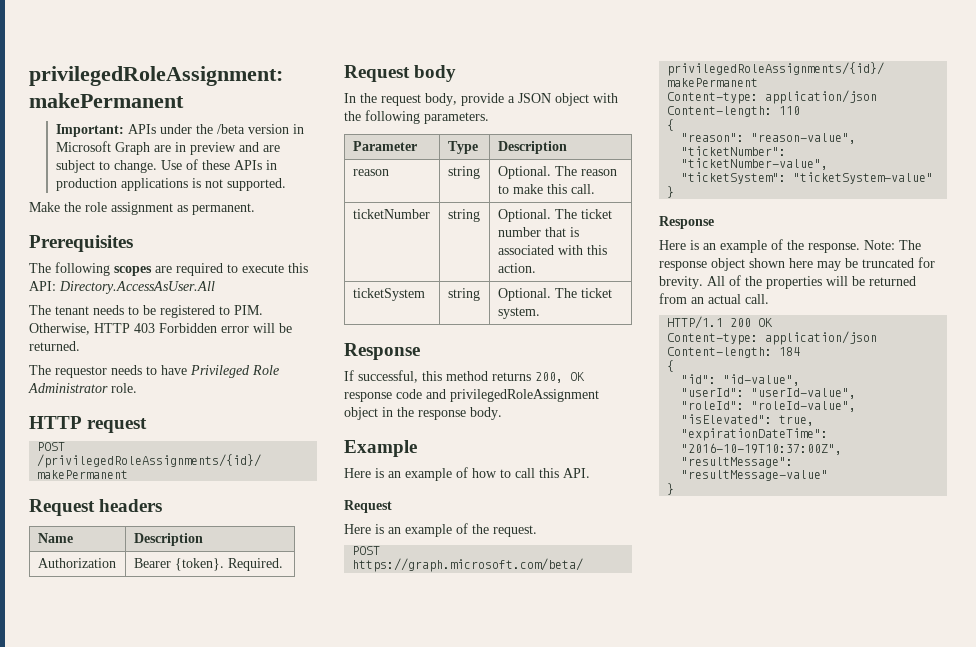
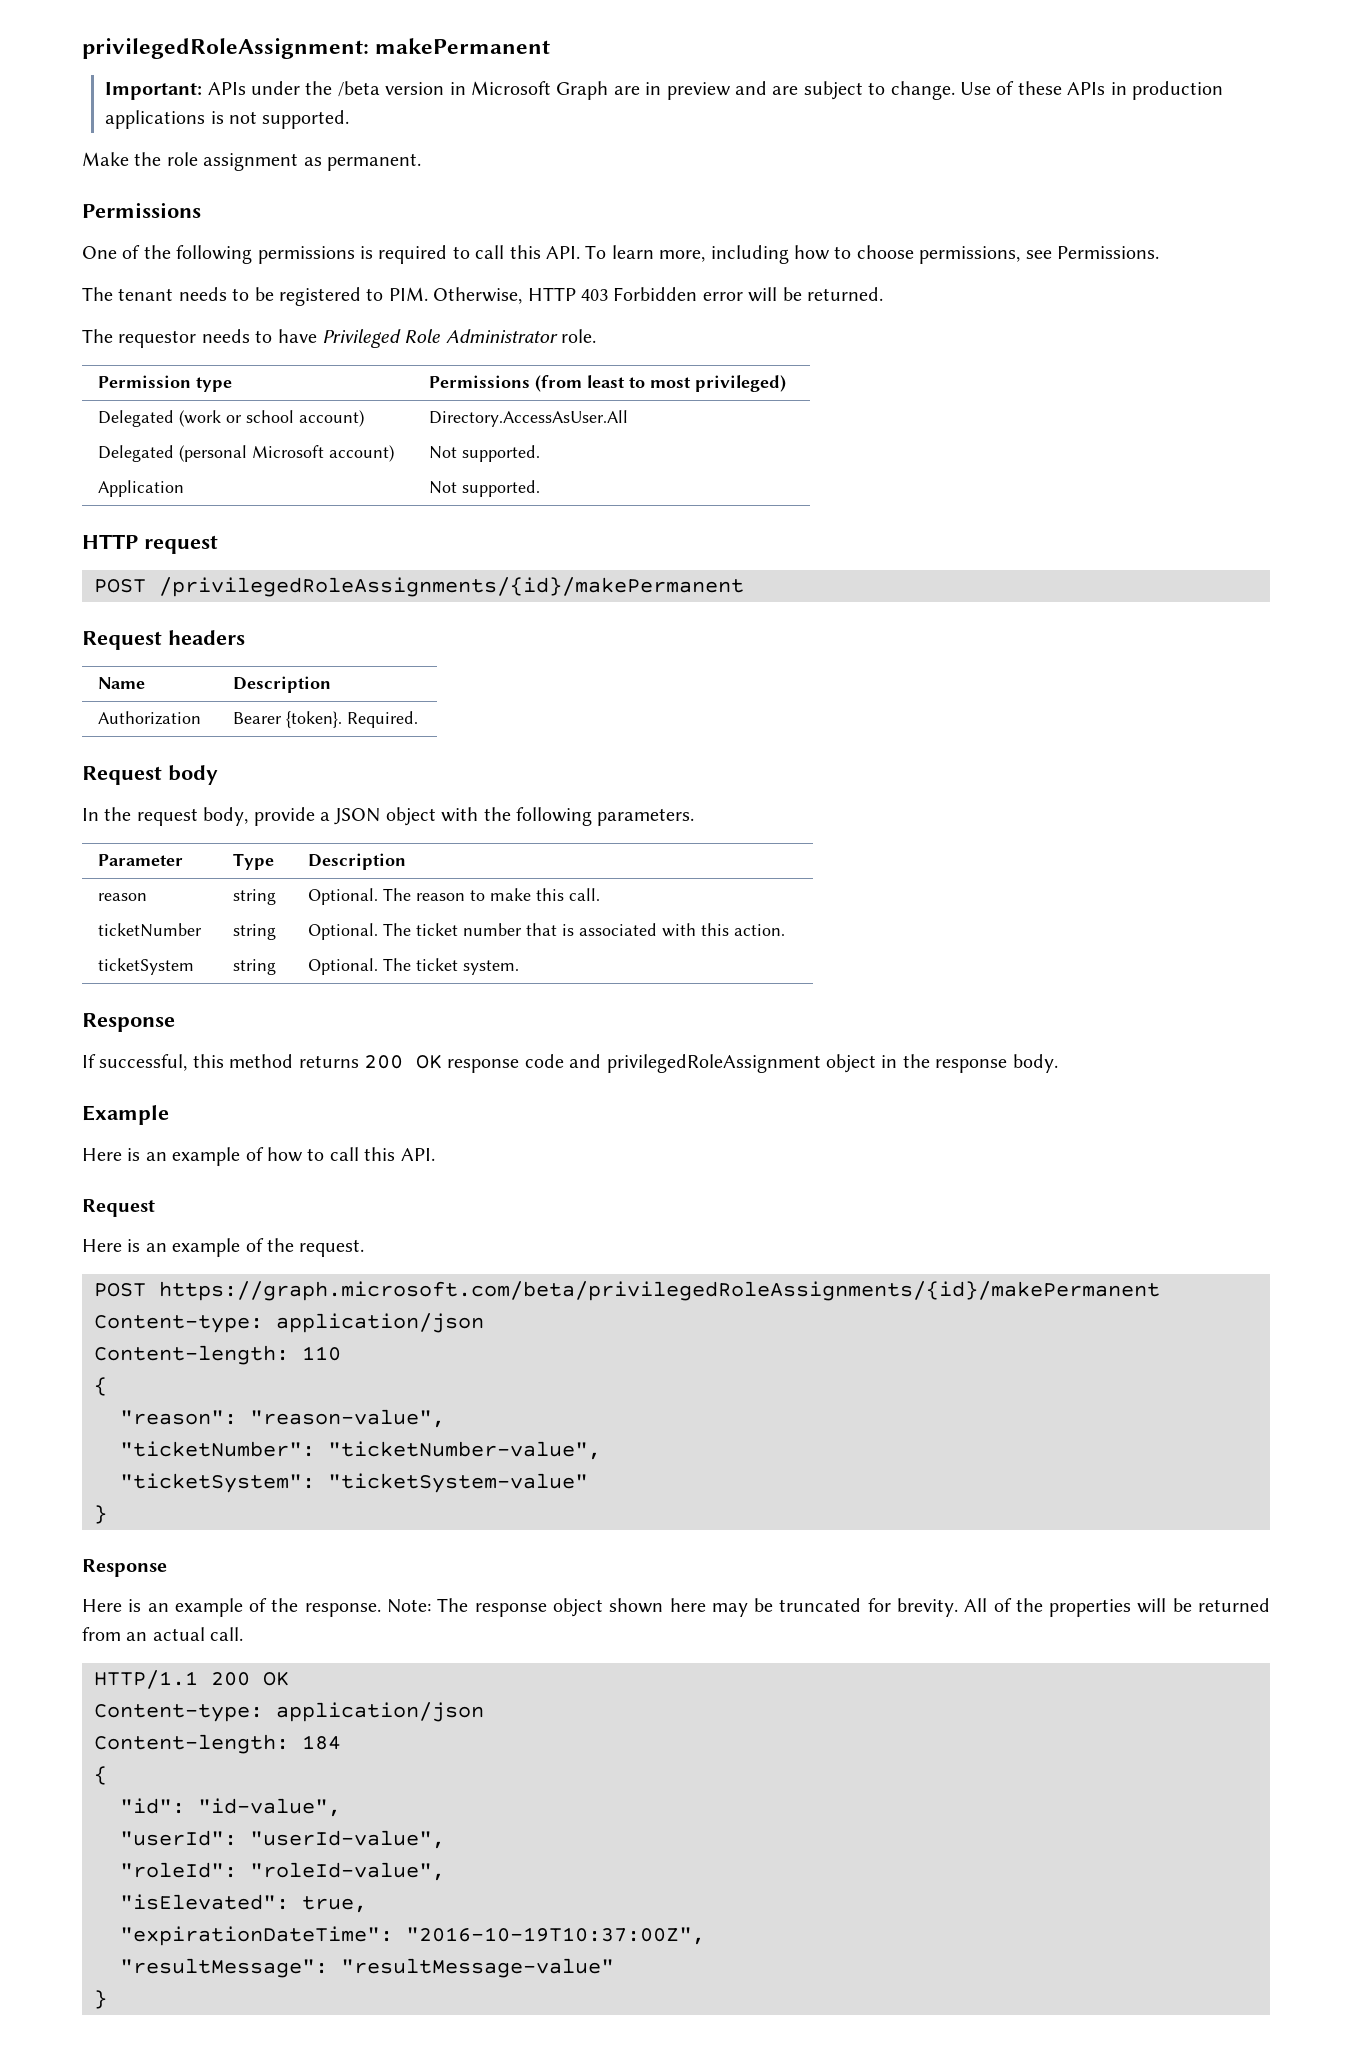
  Make the role assignment as permanent.
- Prerequisites
- The following scopes are required to execute this API: Directory.AccessAsUser.All
+ Permissions
+ One of the following permissions is required to call this API. To learn more, including how to choose permissions, see Permissions.
+ Permission type | Permissions (from least to most privileged)
+ Delegated (work or school account) | Directory.AccessAsUser.All
+ Delegated (personal Microsoft account) | Not supported.
+ Application | Not supported.
- If successful, this method returns 200, OK response code and privilegedRoleAssignment object in the response body.
+ If successful, this method returns 200 OK response code and privilegedRoleAssignment object in the response body.

